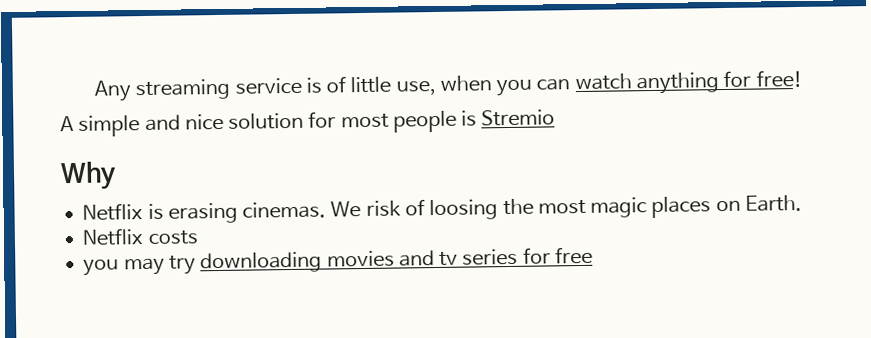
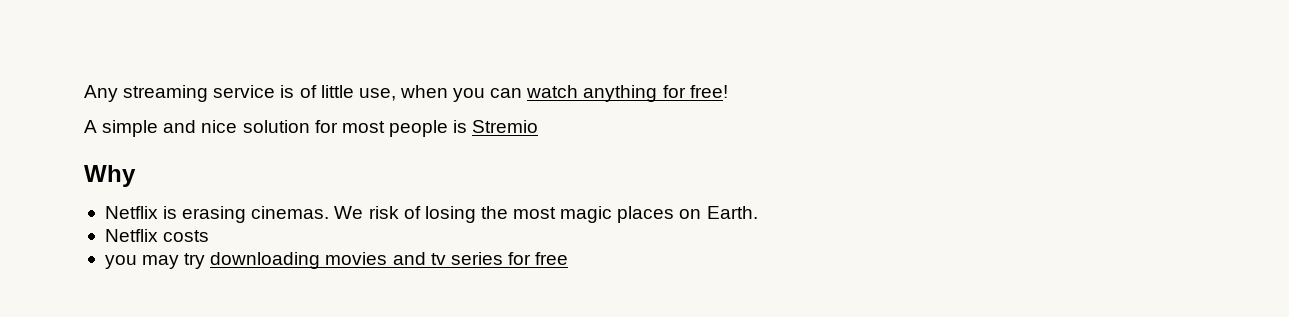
- We risk of loosing the most magic places on Earth.
+ We risk of losing the most magic places on Earth.

